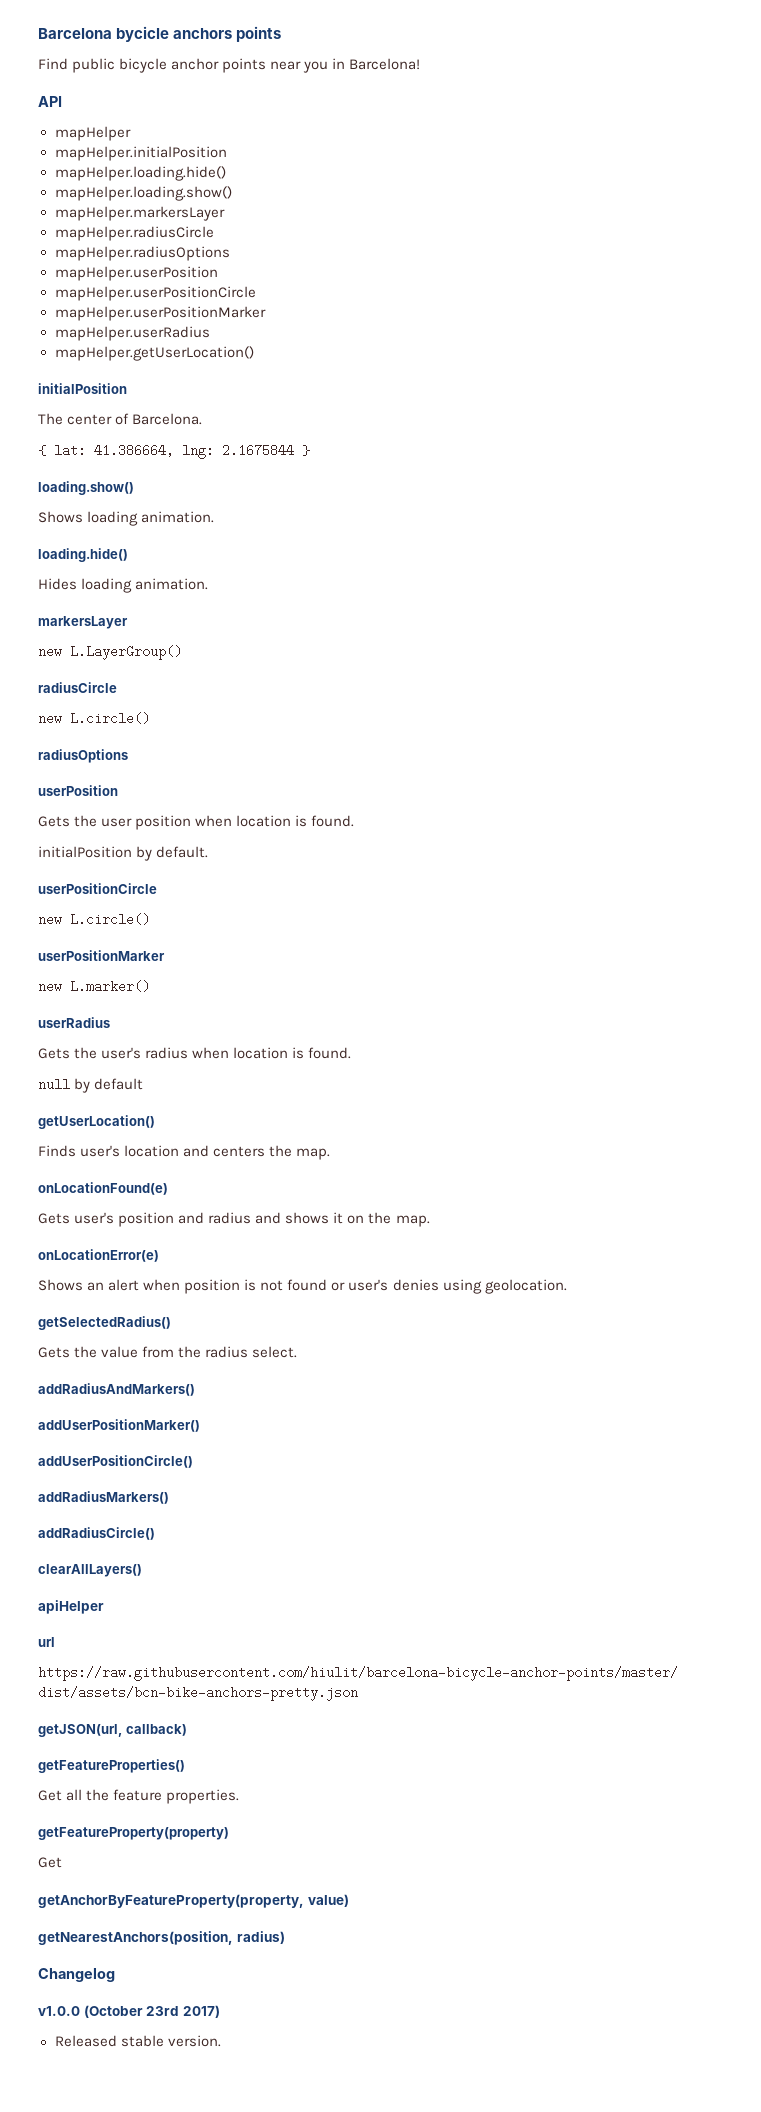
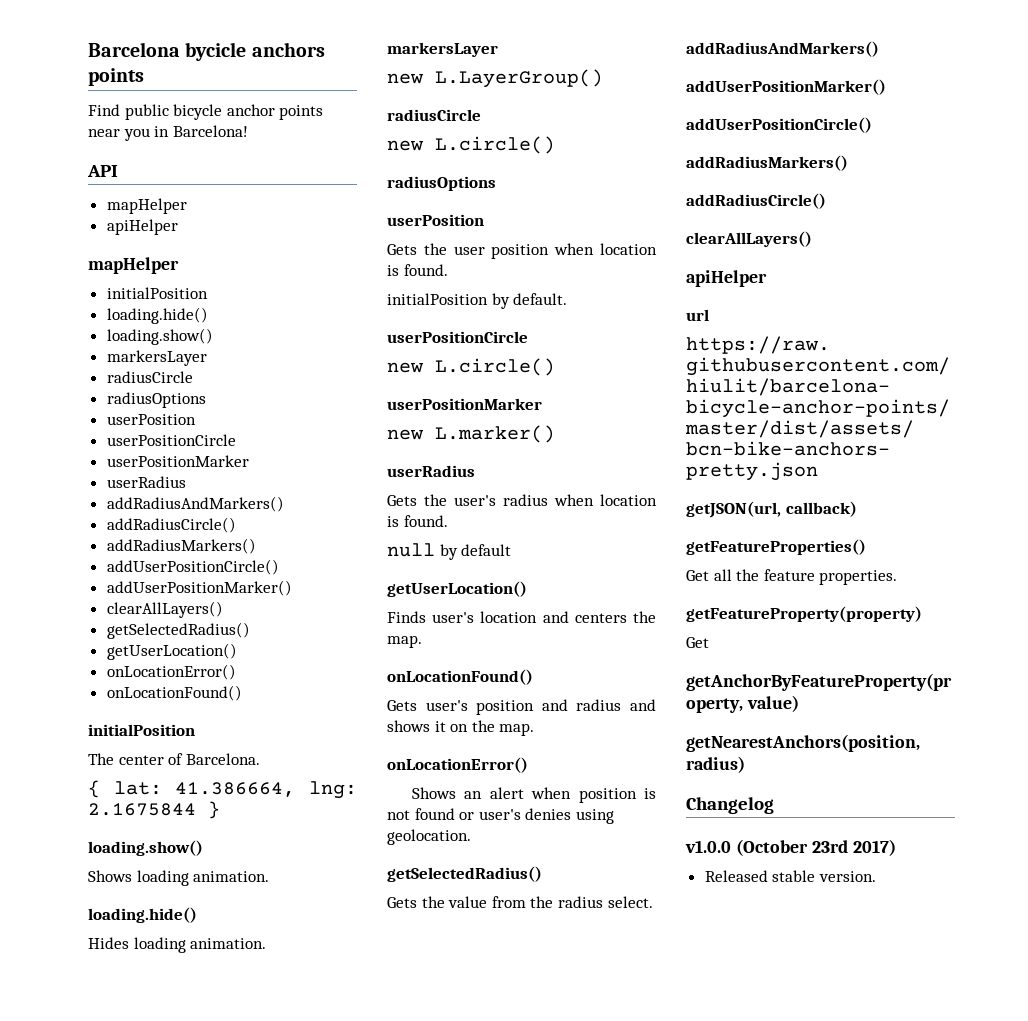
  API
  mapHelper
- mapHelper.initialPosition
- mapHelper.loading.hide()
- mapHelper.loading.show()
- mapHelper.markersLayer
- mapHelper.radiusCircle
- mapHelper.radiusOptions
- mapHelper.userPosition
- mapHelper.userPositionCircle
- mapHelper.userPositionMarker
- mapHelper.userRadius
- mapHelper.getUserLocation()
+ apiHelper
+ mapHelper
+ initialPosition
+ loading.hide()
+ loading.show()
+ markersLayer
+ radiusCircle
+ radiusOptions
+ userPosition
+ userPositionCircle
+ userPositionMarker
+ userRadius
+ addRadiusAndMarkers()
+ addRadiusCircle()
+ addRadiusMarkers()
+ addUserPositionCircle()
+ addUserPositionMarker()
+ clearAllLayers()
+ getSelectedRadius()
+ getUserLocation()
+ onLocationError()
+ onLocationFound()
  Finds user's location and centers the map.
- onLocationFound(e)
+ onLocationFound()
  Gets user's position and radius and shows it on the map.
- onLocationError(e)
+ onLocationError()

